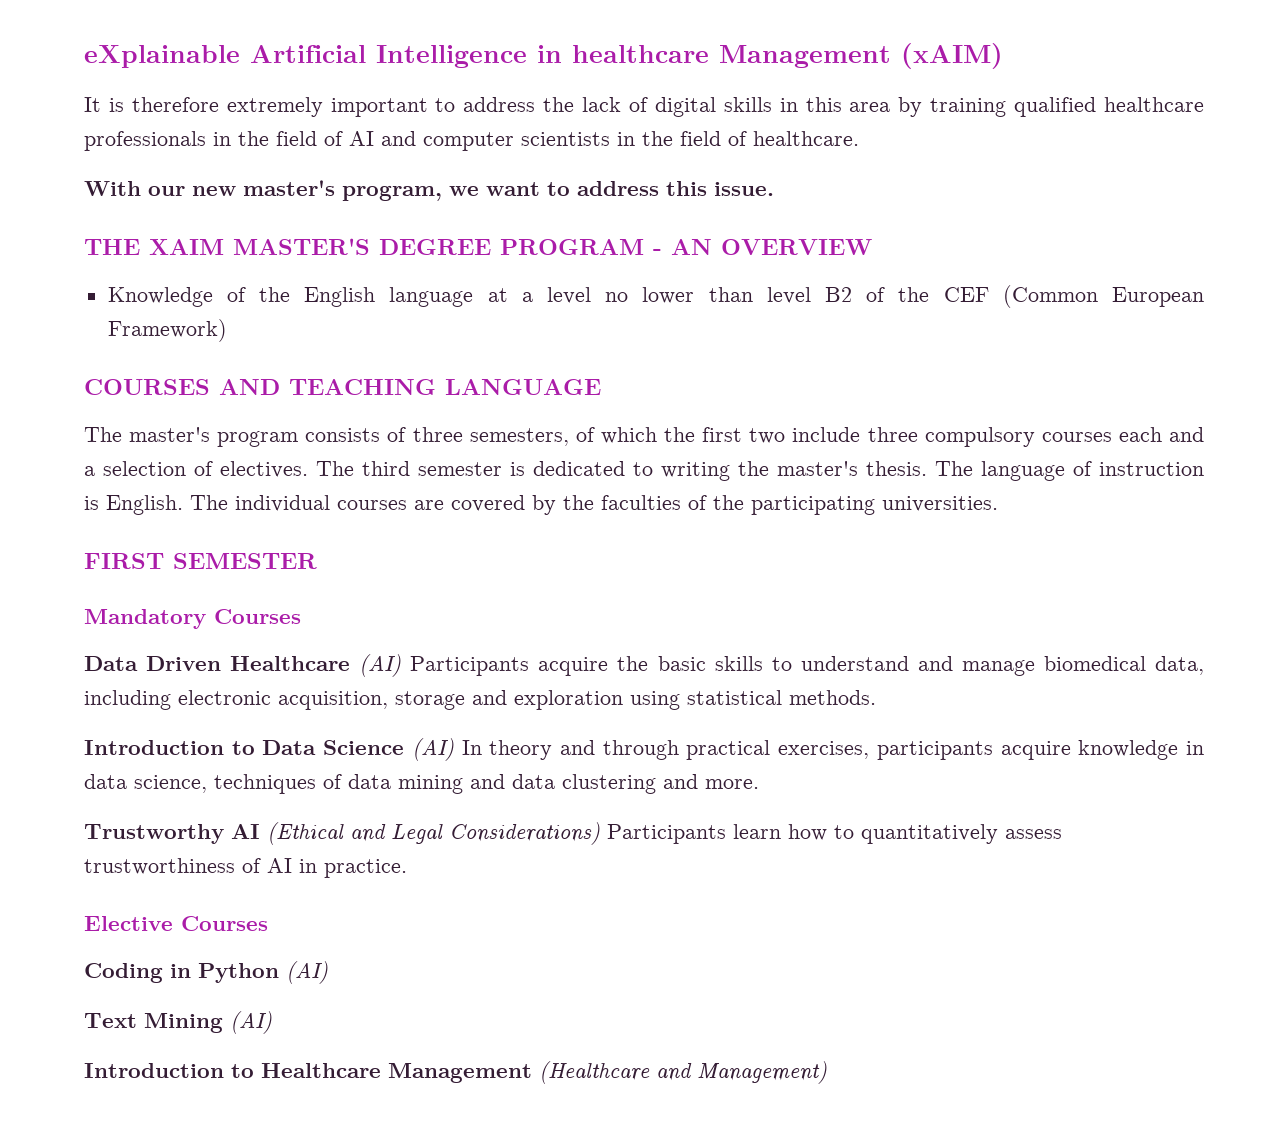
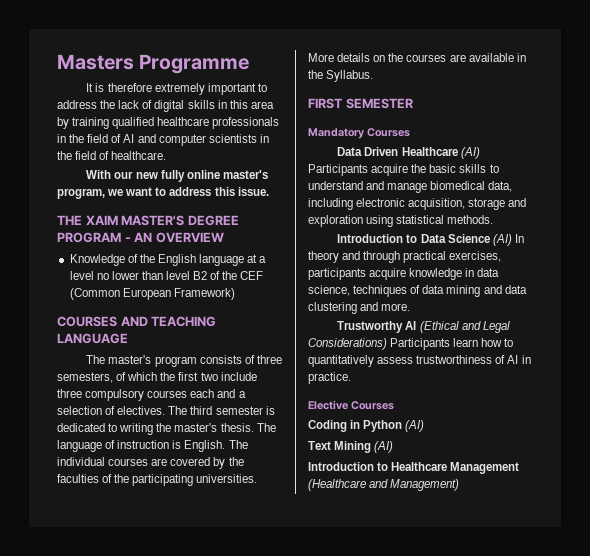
- eXplainable Artificial Intelligence in healthcare Management (xAIM)
+ Masters Programme
- With our new master's program, we want to address this issue.
+ With our new fully online master's program, we want to address this issue.
+ More details on the courses are available in the Syllabus.

